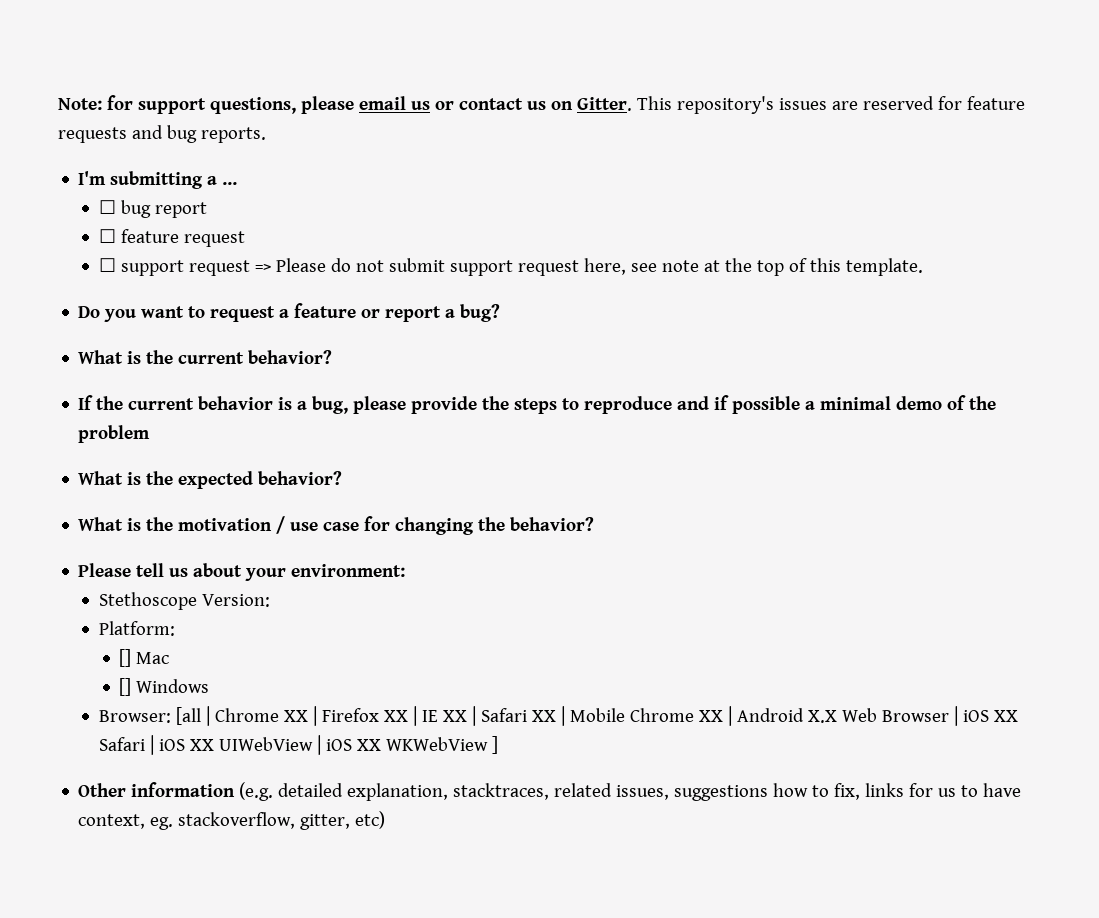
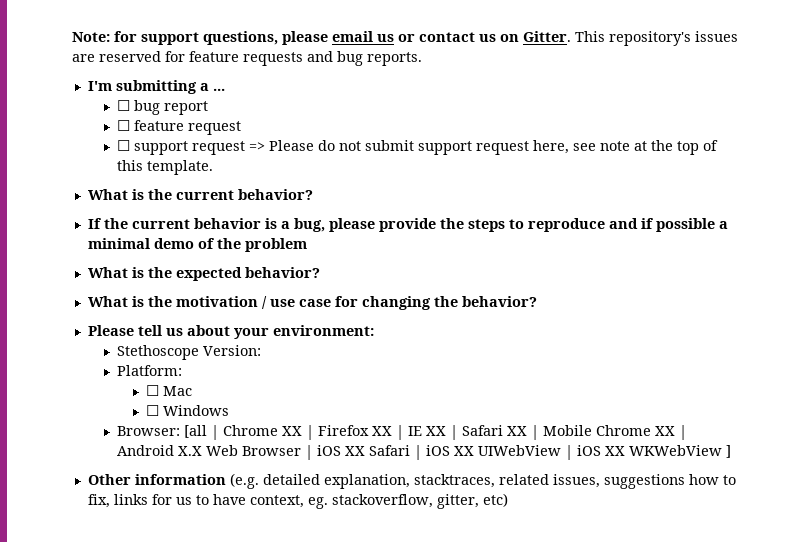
- Do you want to request a feature or report a bug?
- [] Mac
+ ☐ Mac
- [] Windows
+ ☐ Windows

